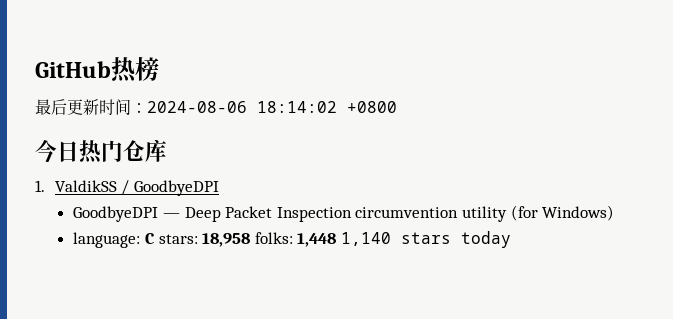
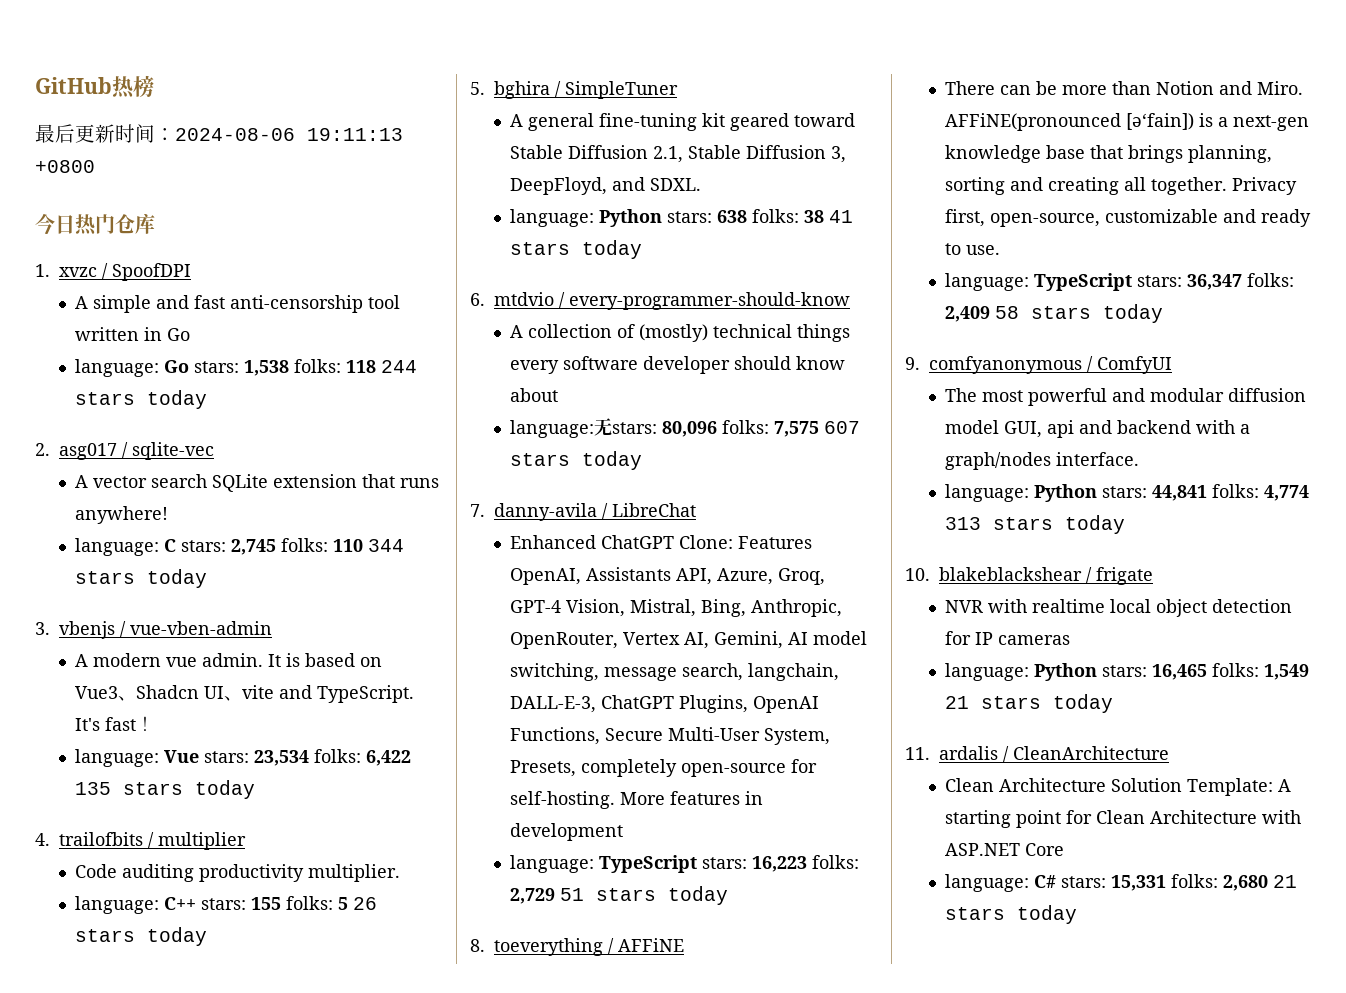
- 最后更新时间：2024-08-06 18:14:02 +0800
+ 最后更新时间：2024-08-06 19:11:13 +0800
- 1. ValdikSS / GoodbyeDPI
- GoodbyeDPI — Deep Packet Inspection circumvention utility (for Windows)
- language: C stars: 18,958 folks: 1,448 1,140 stars today
+ 1. xvzc / SpoofDPI
+ A simple and fast anti-censorship tool written in Go
+ language: Go stars: 1,538 folks: 118 244 stars today
+ 2. asg017 / sqlite-vec
+ A vector search SQLite extension that runs anywhere!
+ language: C stars: 2,745 folks: 110 344 stars today
+ 3. vbenjs / vue-vben-admin
+ A modern vue admin. It is based on Vue3、Shadcn UI、vite and TypeScript. It's fast！
+ language: Vue stars: 23,534 folks: 6,422 135 stars today
+ 4. trailofbits / multiplier
+ Code auditing productivity multiplier.
+ language: C++ stars: 155 folks: 5 26 stars today
+ 5. bghira / SimpleTuner
+ A general fine-tuning kit geared toward Stable Diffusion 2.1, Stable Diffusion 3, DeepFloyd, and SDXL.
+ language: Python stars: 638 folks: 38 41 stars today
+ 6. mtdvio / every-programmer-should-know
+ A collection of (mostly) technical things every software developer should know about
+ language:无stars: 80,096 folks: 7,575 607 stars today
+ 7. danny-avila / LibreChat
+ Enhanced ChatGPT Clone: Features OpenAI, Assistants API, Azure, Groq, GPT-4 Vision, Mistral, Bing, Anthropic, OpenRouter, Vertex AI, Gemini, AI model switching, message search, langchain, DALL-E-3, ChatGPT Plugins, OpenAI Functions, Secure Multi-User System, Presets, completely open-source for self-hosting. More features in development
+ language: TypeScript stars: 16,223 folks: 2,729 51 stars today
+ 8. toeverything / AFFiNE
+ There can be more than Notion and Miro. AFFiNE(pronounced [ə‘fain]) is a next-gen knowledge base that brings planning, sorting and creating all together. Privacy first, open-source, customizable and ready to use.
+ language: TypeScript stars: 36,347 folks: 2,409 58 stars today
+ 9. comfyanonymous / ComfyUI
+ The most powerful and modular diffusion model GUI, api and backend with a graph/nodes interface.
+ language: Python stars: 44,841 folks: 4,774 313 stars today
+ 10. blakeblackshear / frigate
+ NVR with realtime local object detection for IP cameras
+ language: Python stars: 16,465 folks: 1,549 21 stars today
+ 11. ardalis / CleanArchitecture
+ Clean Architecture Solution Template: A starting point for Clean Architecture with ASP.NET Core
+ language: C# stars: 15,331 folks: 2,680 21 stars today

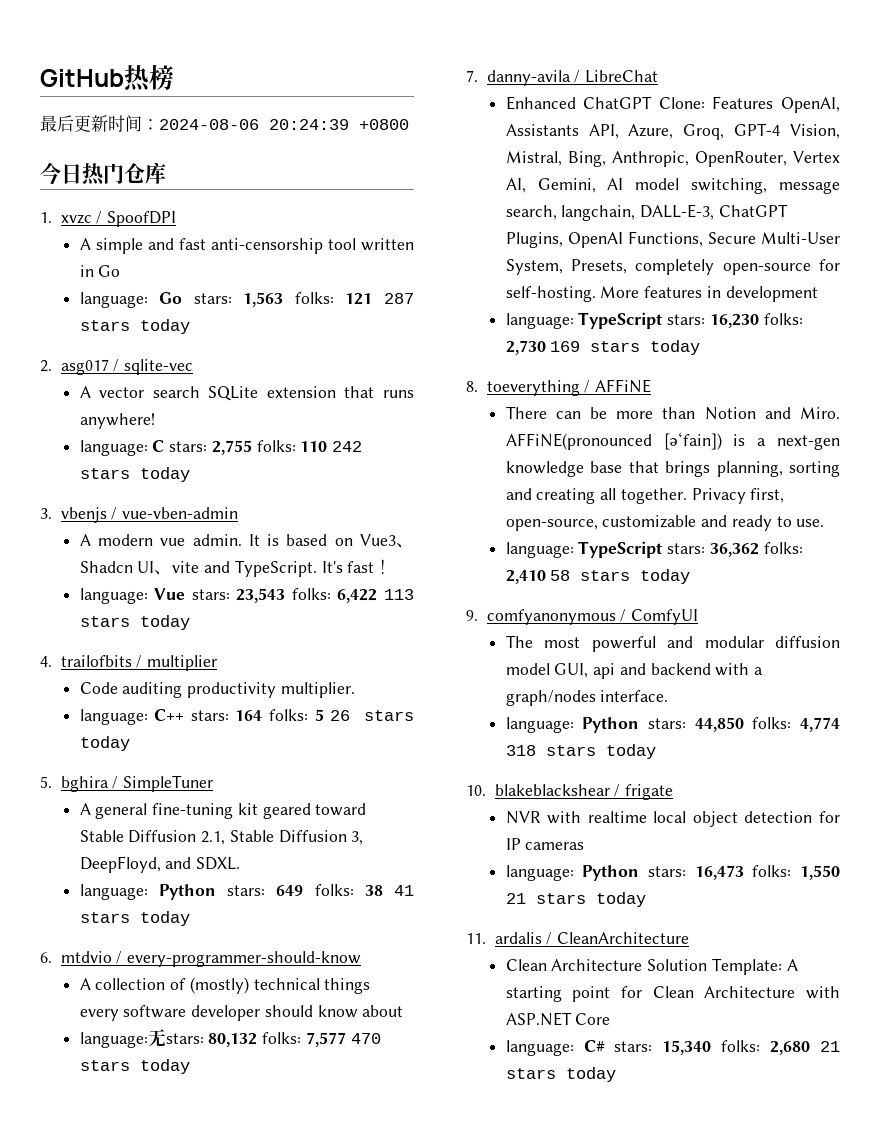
- 最后更新时间：2024-08-06 19:11:13 +0800
+ 最后更新时间：2024-08-06 20:24:39 +0800
- language: Go stars: 1,538 folks: 118 244 stars today
+ language: Go stars: 1,563 folks: 121 287 stars today
- language: C stars: 2,745 folks: 110 344 stars today
+ language: C stars: 2,755 folks: 110 242 stars today
- language: Vue stars: 23,534 folks: 6,422 135 stars today
+ language: Vue stars: 23,543 folks: 6,422 113 stars today
- language: C++ stars: 155 folks: 5 26 stars today
+ language: C++ stars: 164 folks: 5 26 stars today
- language: Python stars: 638 folks: 38 41 stars today
+ language: Python stars: 649 folks: 38 41 stars today
- language:无stars: 80,096 folks: 7,575 607 stars today
+ language:无stars: 80,132 folks: 7,577 470 stars today
- language: TypeScript stars: 16,223 folks: 2,729 51 stars today
+ language: TypeScript stars: 16,230 folks: 2,730 169 stars today
- language: TypeScript stars: 36,347 folks: 2,409 58 stars today
+ language: TypeScript stars: 36,362 folks: 2,410 58 stars today
- language: Python stars: 44,841 folks: 4,774 313 stars today
+ language: Python stars: 44,850 folks: 4,774 318 stars today
- language: Python stars: 16,465 folks: 1,549 21 stars today
+ language: Python stars: 16,473 folks: 1,550 21 stars today
- language: C# stars: 15,331 folks: 2,680 21 stars today
+ language: C# stars: 15,340 folks: 2,680 21 stars today

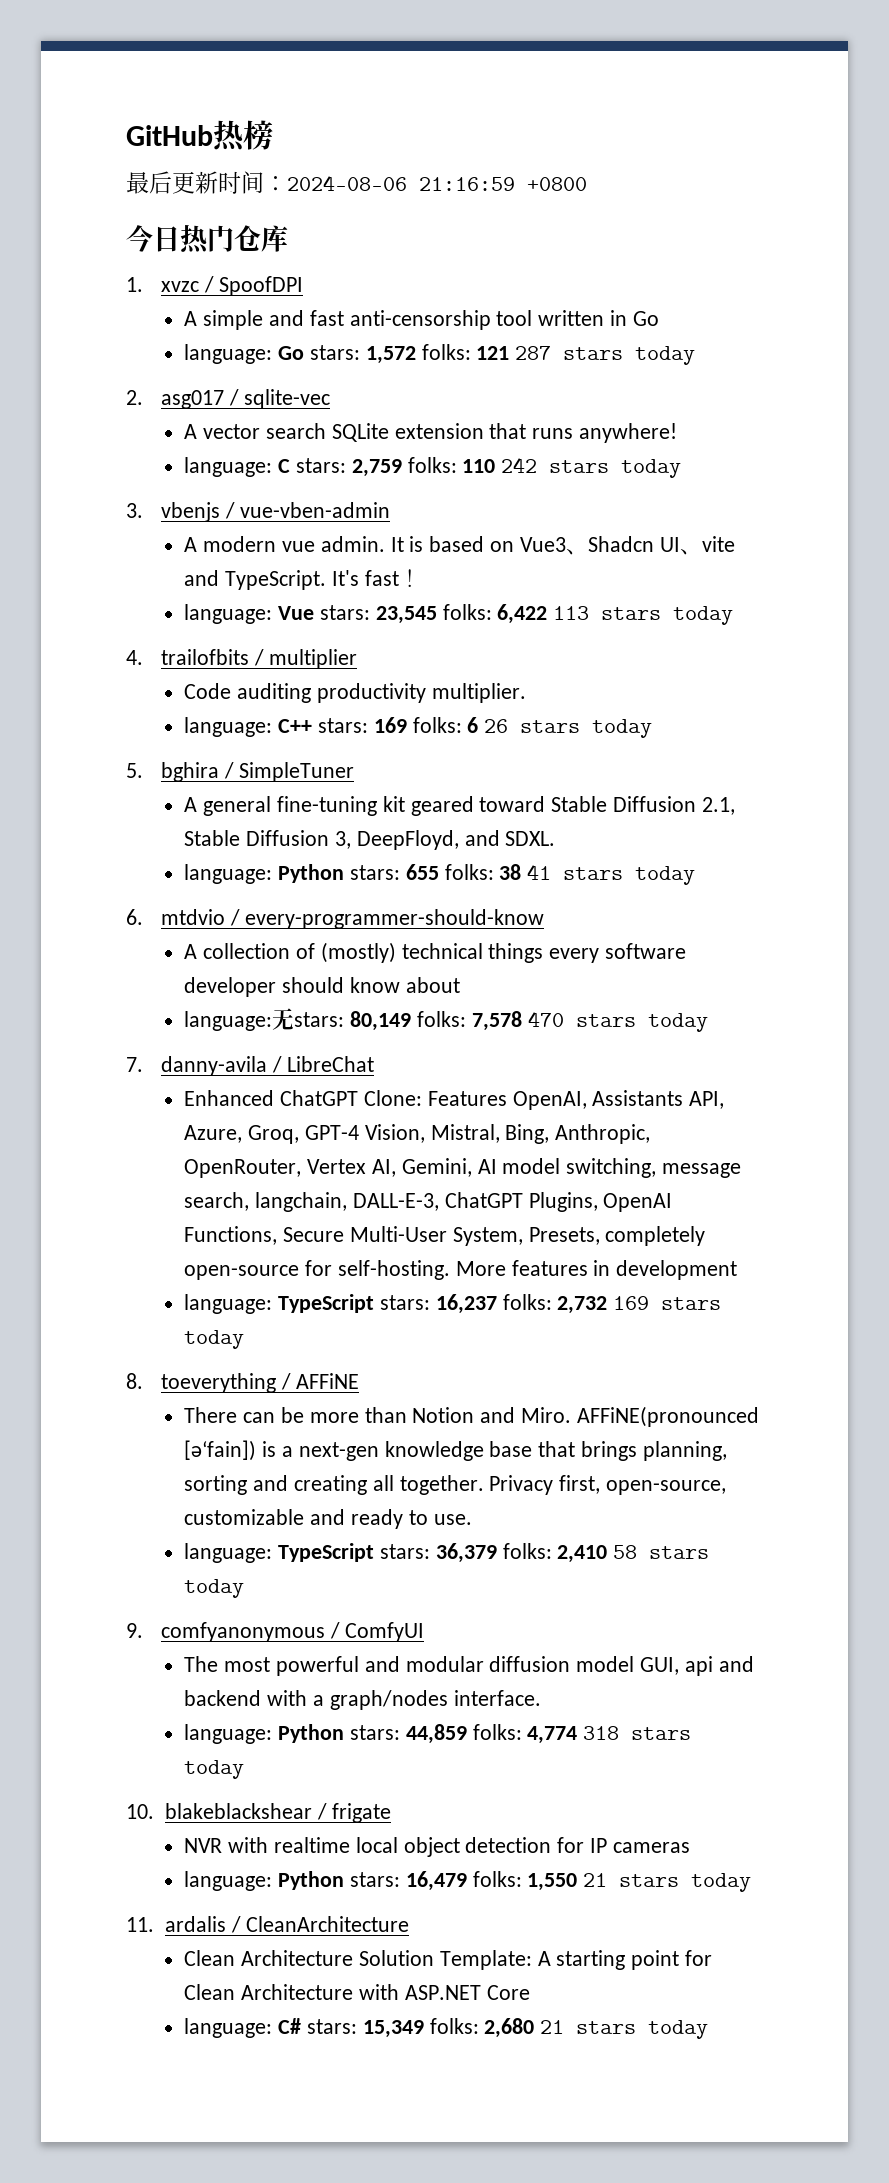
- 最后更新时间：2024-08-06 20:24:39 +0800
+ 最后更新时间：2024-08-06 21:16:59 +0800
- language: Go stars: 1,563 folks: 121 287 stars today
+ language: Go stars: 1,572 folks: 121 287 stars today
- language: C stars: 2,755 folks: 110 242 stars today
+ language: C stars: 2,759 folks: 110 242 stars today
- language: Vue stars: 23,543 folks: 6,422 113 stars today
+ language: Vue stars: 23,545 folks: 6,422 113 stars today
- language: C++ stars: 164 folks: 5 26 stars today
+ language: C++ stars: 169 folks: 6 26 stars today
- language: Python stars: 649 folks: 38 41 stars today
+ language: Python stars: 655 folks: 38 41 stars today
- language:无stars: 80,132 folks: 7,577 470 stars today
+ language:无stars: 80,149 folks: 7,578 470 stars today
- language: TypeScript stars: 16,230 folks: 2,730 169 stars today
+ language: TypeScript stars: 16,237 folks: 2,732 169 stars today
- language: TypeScript stars: 36,362 folks: 2,410 58 stars today
+ language: TypeScript stars: 36,379 folks: 2,410 58 stars today
- language: Python stars: 44,850 folks: 4,774 318 stars today
+ language: Python stars: 44,859 folks: 4,774 318 stars today
- language: Python stars: 16,473 folks: 1,550 21 stars today
+ language: Python stars: 16,479 folks: 1,550 21 stars today
- language: C# stars: 15,340 folks: 2,680 21 stars today
+ language: C# stars: 15,349 folks: 2,680 21 stars today

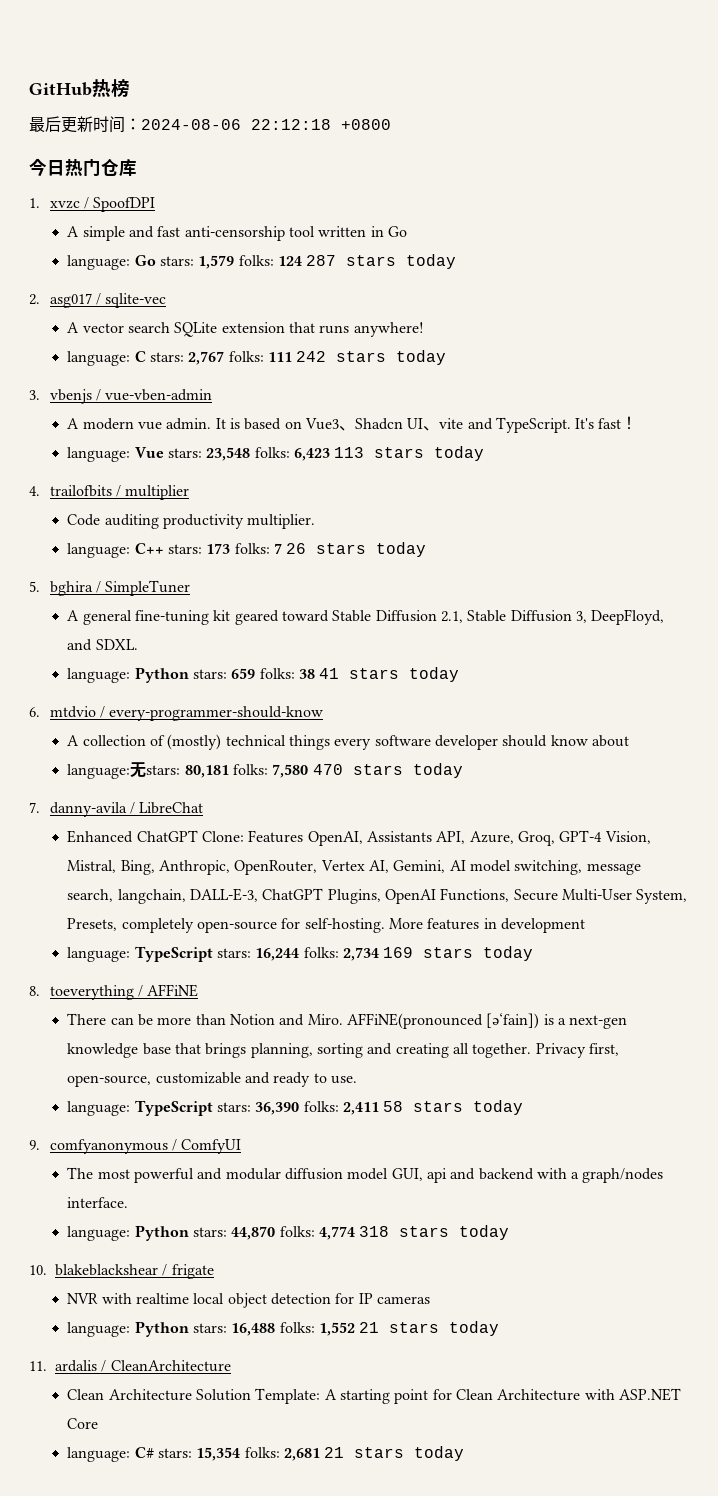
- 最后更新时间：2024-08-06 21:16:59 +0800
+ 最后更新时间：2024-08-06 22:12:18 +0800
- language: Go stars: 1,572 folks: 121 287 stars today
+ language: Go stars: 1,579 folks: 124 287 stars today
- language: C stars: 2,759 folks: 110 242 stars today
+ language: C stars: 2,767 folks: 111 242 stars today
- language: Vue stars: 23,545 folks: 6,422 113 stars today
+ language: Vue stars: 23,548 folks: 6,423 113 stars today
- language: C++ stars: 169 folks: 6 26 stars today
+ language: C++ stars: 173 folks: 7 26 stars today
- language: Python stars: 655 folks: 38 41 stars today
+ language: Python stars: 659 folks: 38 41 stars today
- language:无stars: 80,149 folks: 7,578 470 stars today
+ language:无stars: 80,181 folks: 7,580 470 stars today
- language: TypeScript stars: 16,237 folks: 2,732 169 stars today
+ language: TypeScript stars: 16,244 folks: 2,734 169 stars today
- language: TypeScript stars: 36,379 folks: 2,410 58 stars today
+ language: TypeScript stars: 36,390 folks: 2,411 58 stars today
- language: Python stars: 44,859 folks: 4,774 318 stars today
+ language: Python stars: 44,870 folks: 4,774 318 stars today
- language: Python stars: 16,479 folks: 1,550 21 stars today
+ language: Python stars: 16,488 folks: 1,552 21 stars today
- language: C# stars: 15,349 folks: 2,680 21 stars today
+ language: C# stars: 15,354 folks: 2,681 21 stars today

